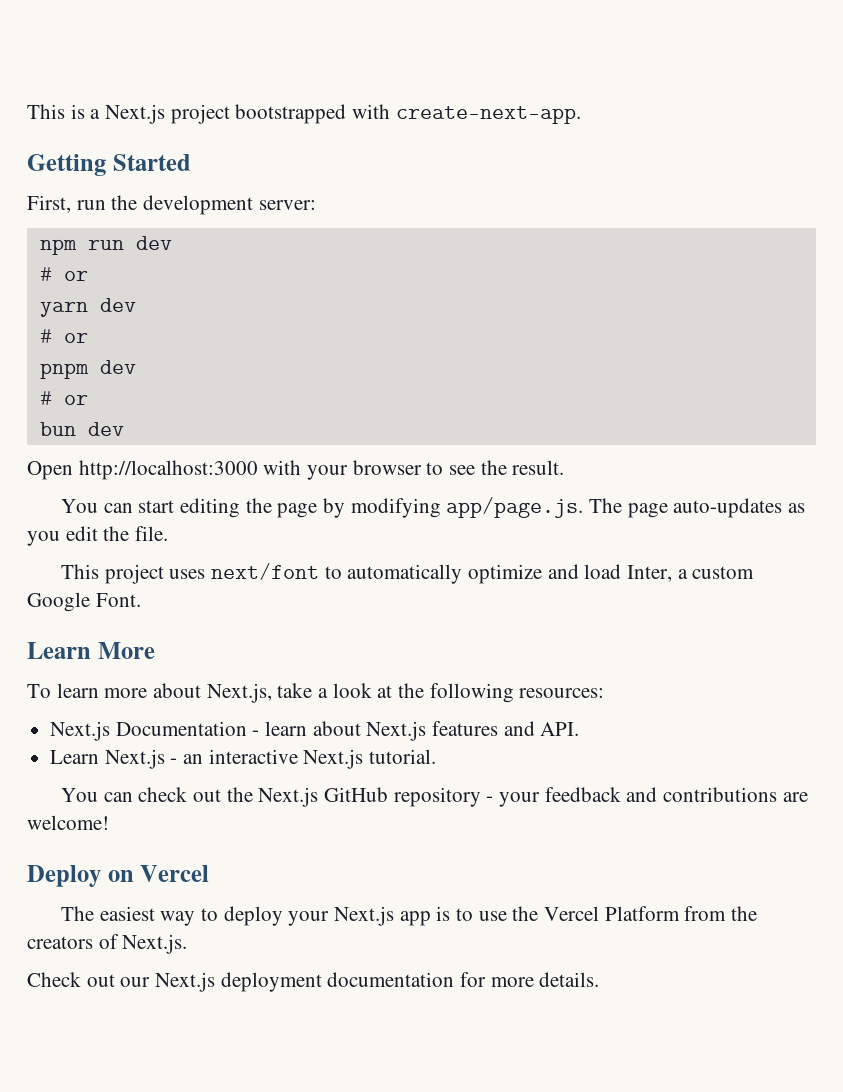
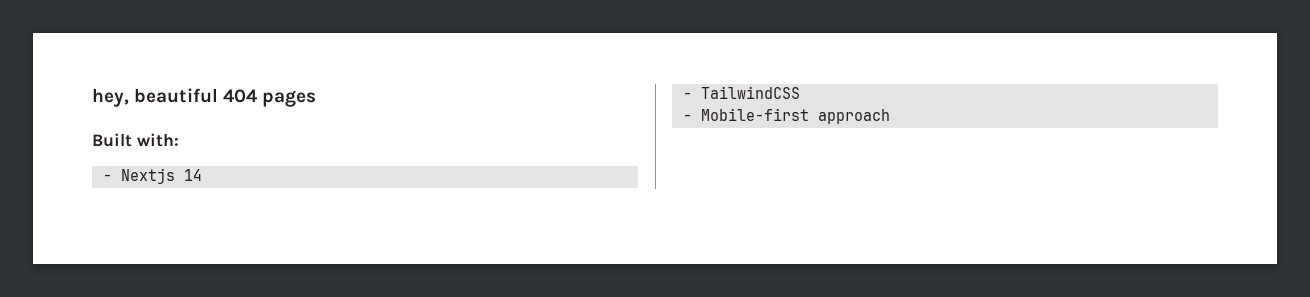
- This is a Next.js project bootstrapped with create-next-app.
- Getting Started
- First, run the development server:
- npm run dev
- # or
- yarn dev
- # or
- pnpm dev
- # or
- bun dev
- Open http://localhost:3000 with your browser to see the result.
- You can start editing the page by modifying app/page.js. The page auto-updates as you edit the file.
- This project uses next/font to automatically optimize and load Inter, a custom Google Font.
- Learn More
- To learn more about Next.js, take a look at the following resources:
- Next.js Documentation - learn about Next.js features and API.
- Learn Next.js - an interactive Next.js tutorial.
- You can check out the Next.js GitHub repository - your feedback and contributions are welcome!
- Deploy on Vercel
- The easiest way to deploy your Next.js app is to use the Vercel Platform from the creators of Next.js.
- Check out our Next.js deployment documentation for more details.
+ hey, beautiful 404 pages
+ Built with:
+ - Nextjs 14
+ - TailwindCSS
+ - Mobile-first approach

